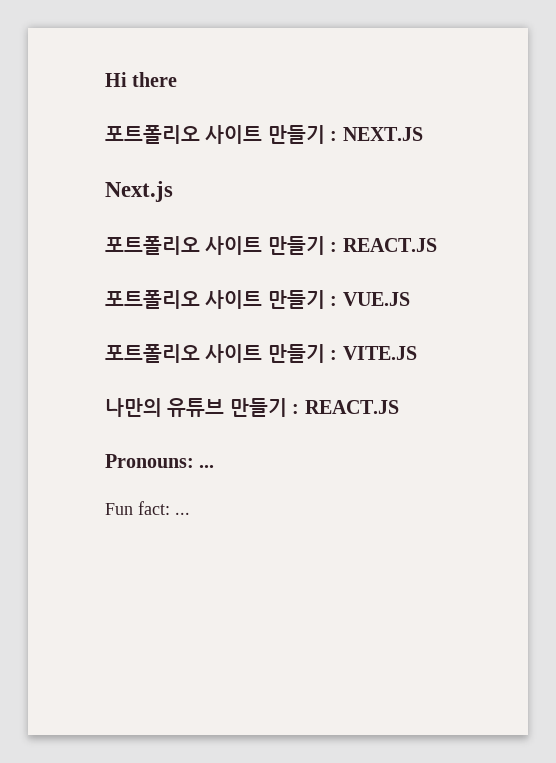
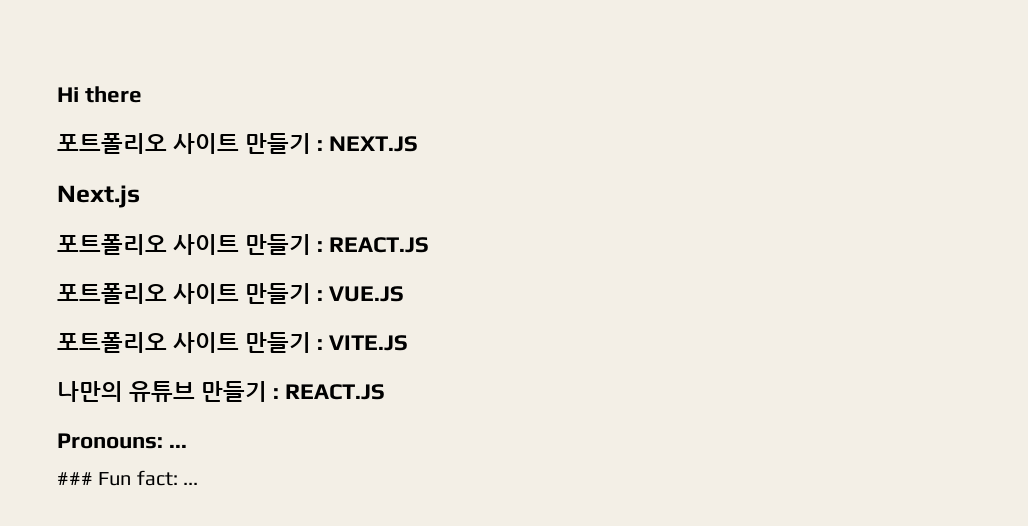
- Fun fact: ...
+ ### Fun fact: ...

